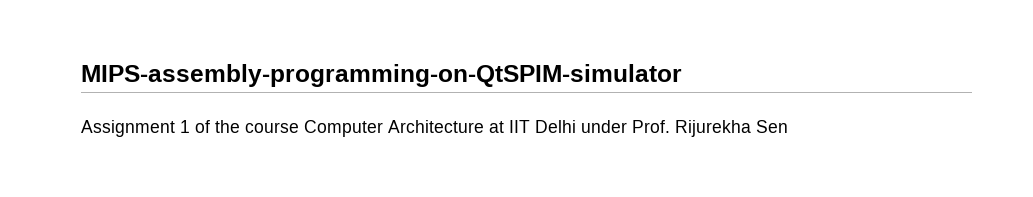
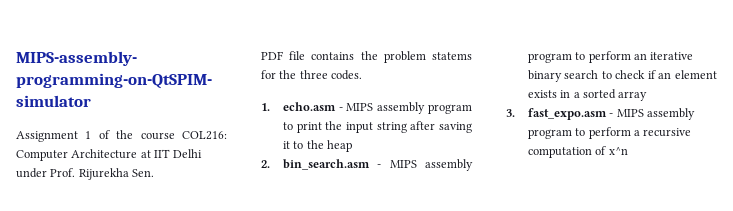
- Assignment 1 of the course Computer Architecture at IIT Delhi under Prof. Rijurekha Sen
+ Assignment 1 of the course COL216: Computer Architecture at IIT Delhi under Prof. Rijurekha Sen.
+ PDF file contains the problem statems for the three codes.
+ 1. echo.asm - MIPS assembly program to print the input string after saving it to the heap
+ 2. bin_search.asm - MIPS assembly program to perform an iterative binary search to check if an element exists in a sorted array
+ 3. fast_expo.asm - MIPS assembly program to perform a recursive computation of x^n

